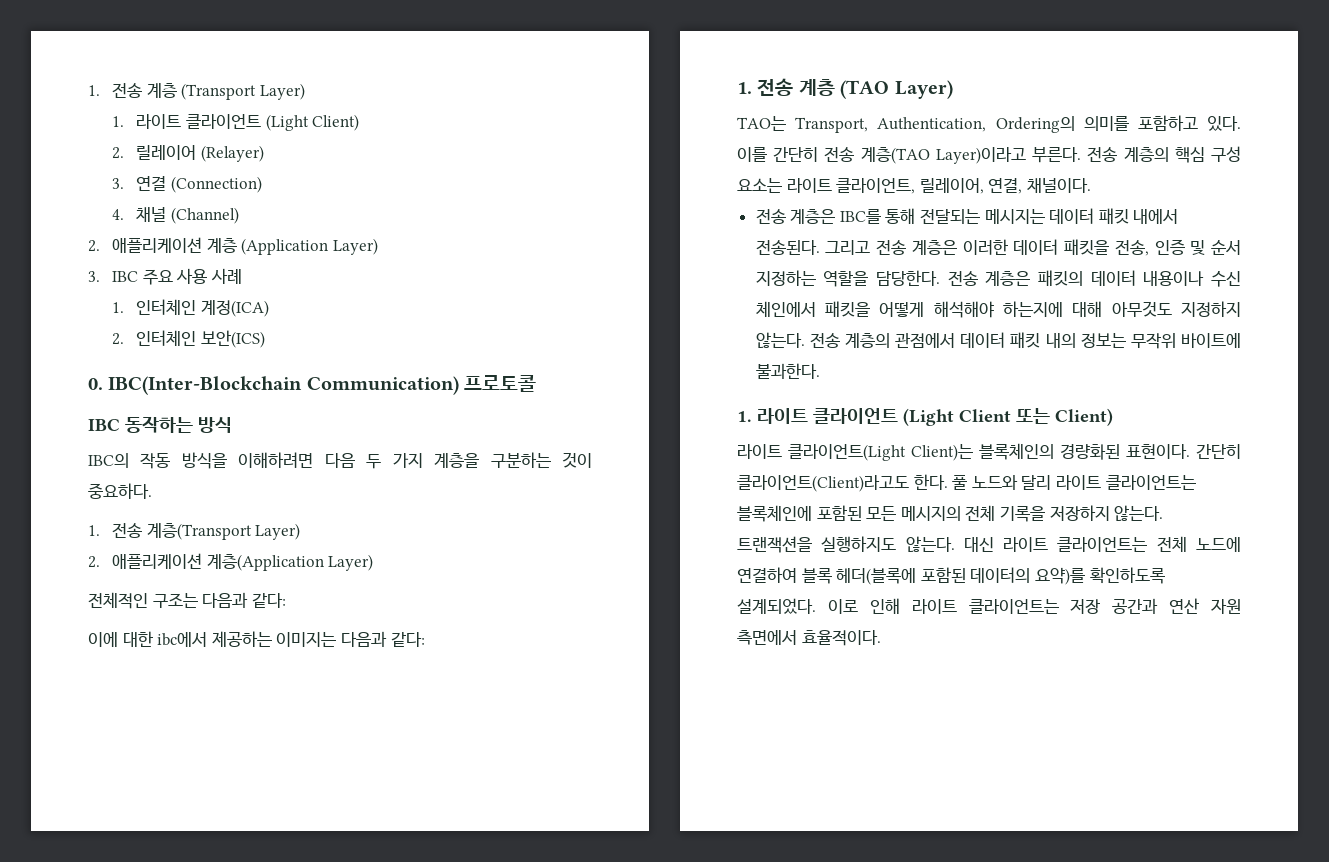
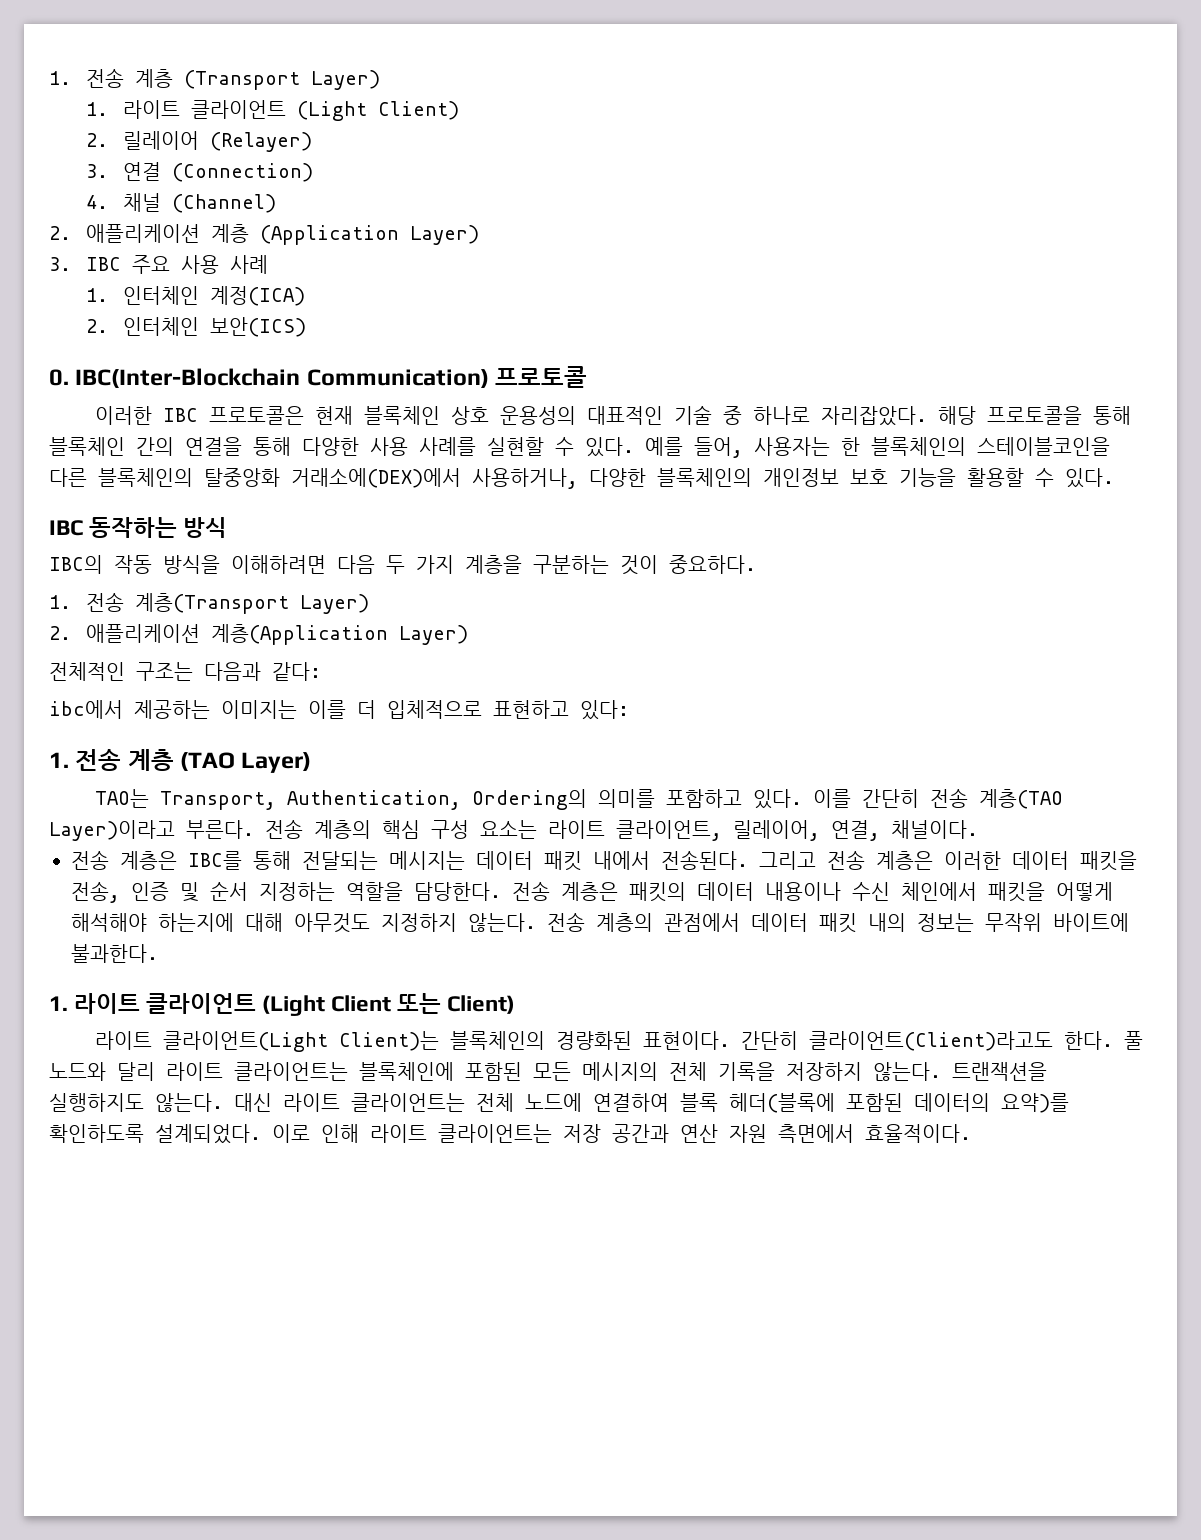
+ 이러한 IBC 프로토콜은 현재 블록체인 상호 운용성의 대표적인 기술 중 하나로 자리잡았다. 해당 프로토콜을 통해 블록체인 간의 연결을 통해 다양한 사용 사례를 실현할 수 있다. 예를 들어, 사용자는 한 블록체인의 스테이블코인을 다른 블록체인의 탈중앙화 거래소에(DEX)에서 사용하거나, 다양한 블록체인의 개인정보 보호 기능을 활용할 수 있다.
- 이에 대한 ibc에서 제공하는 이미지는 다음과 같다:
+ ibc에서 제공하는 이미지는 이를 더 입체적으로 표현하고 있다:

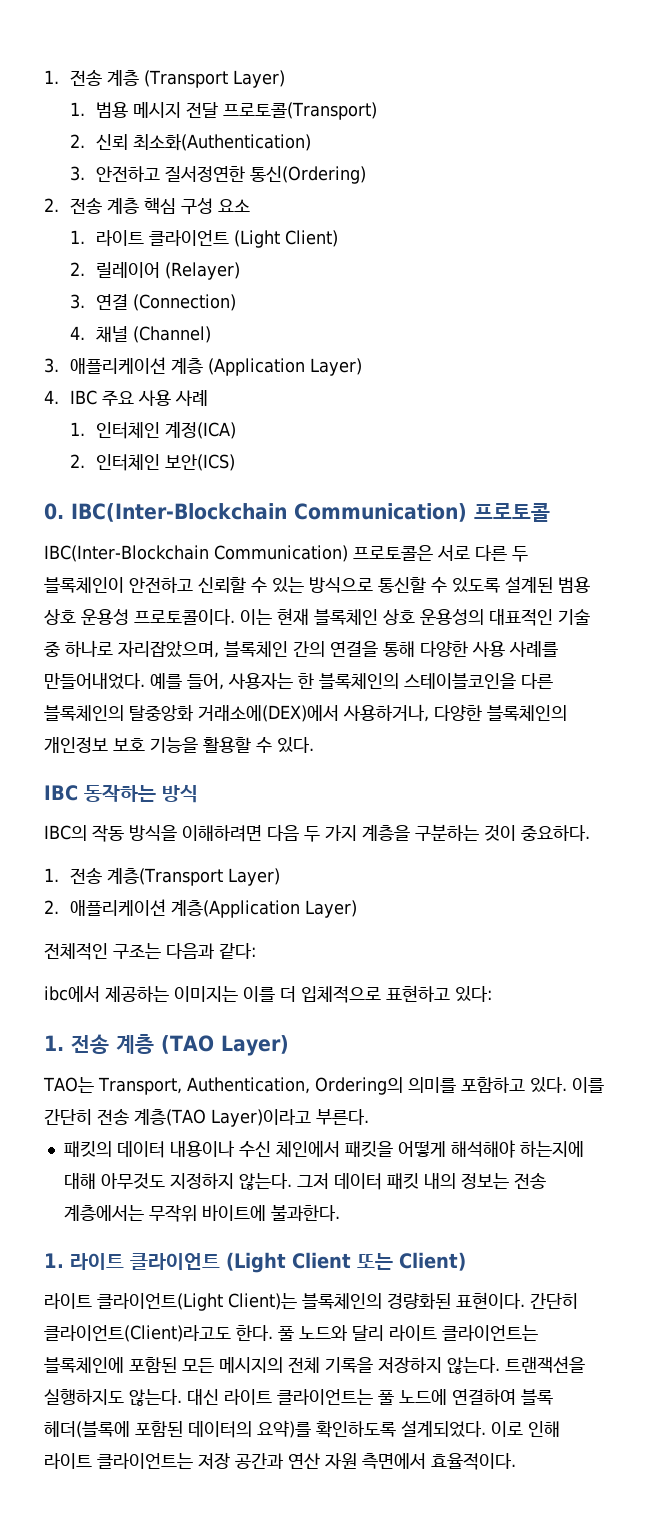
+ 1. 범용 메시지 전달 프로토콜(Transport)
+ 2. 신뢰 최소화(Authentication)
+ 3. 안전하고 질서정연한 통신(Ordering)
+ 2. 전송 계층 핵심 구성 요소
- 2. 애플리케이션 계층 (Application Layer)
+ 3. 애플리케이션 계층 (Application Layer)
- 3. IBC 주요 사용 사례
+ 4. IBC 주요 사용 사례
- 이러한 IBC 프로토콜은 현재 블록체인 상호 운용성의 대표적인 기술 중 하나로 자리잡았다. 해당 프로토콜을 통해 블록체인 간의 연결을 통해 다양한 사용 사례를 실현할 수 있다.
+ IBC(Inter-Blockchain Communication) 프로토콜은 서로 다른 두 블록체인이 안전하고 신뢰할 수 있는 방식으로 통신할 수 있도록 설계된 범용 상호 운용성 프로토콜이다. 이는 현재 블록체인 상호 운용성의 대표적인 기술 중 하나로 자리잡았으며, 블록체인 간의 연결을 통해 다양한 사용 사례를 만들어내었다.
- 이를 간단히 전송 계층(TAO Layer)이라고 부른다. 전송 계층의 핵심 구성 요소는 라이트 클라이언트, 릴레이어, 연결, 채널이다.
- 전송 계층은 IBC를 통해 전달되는 메시지는 데이터 패킷 내에서 전송된다. 그리고 전송 계층은 이러한 데이터 패킷을 전송, 인증 및 순서 지정하는 역할을 담당한다. 전송 계층은 패킷의 데이터 내용이나 수신 체인에서 패킷을 어떻게 해석해야 하는지에 대해 아무것도 지정하지 않는다.
+ 이를 간단히 전송 계층(TAO Layer)이라고 부른다.
+ 패킷의 데이터 내용이나 수신 체인에서 패킷을 어떻게 해석해야 하는지에 대해 아무것도 지정하지 않는다.
- 전송 계층의 관점에서 데이터 패킷 내의 정보는 무작위 바이트에 불과한다.
+ 그저 데이터 패킷 내의 정보는 전송 계층에서는 무작위 바이트에 불과한다.
- 대신 라이트 클라이언트는 전체 노드에 연결하여 블록 헤더(블록에 포함된 데이터의 요약)를 확인하도록 설계되었다.
+ 대신 라이트 클라이언트는 풀 노드에 연결하여 블록 헤더(블록에 포함된 데이터의 요약)를 확인하도록 설계되었다.

